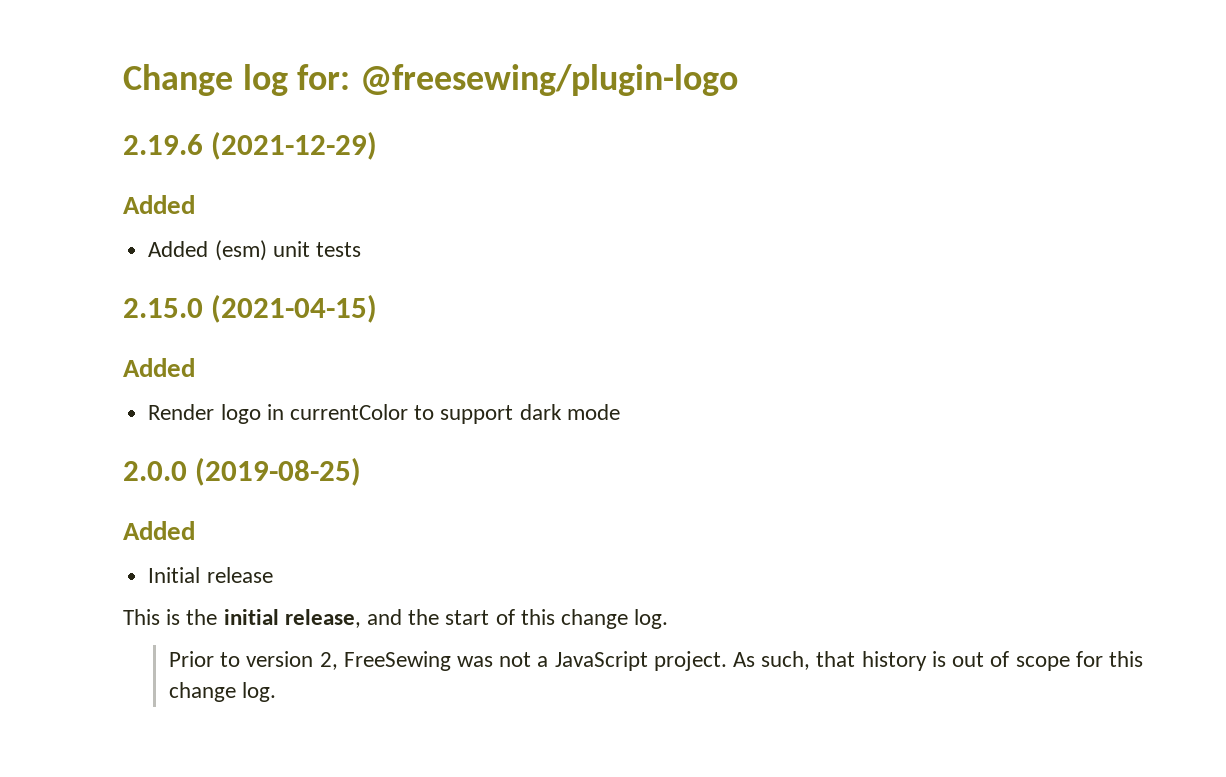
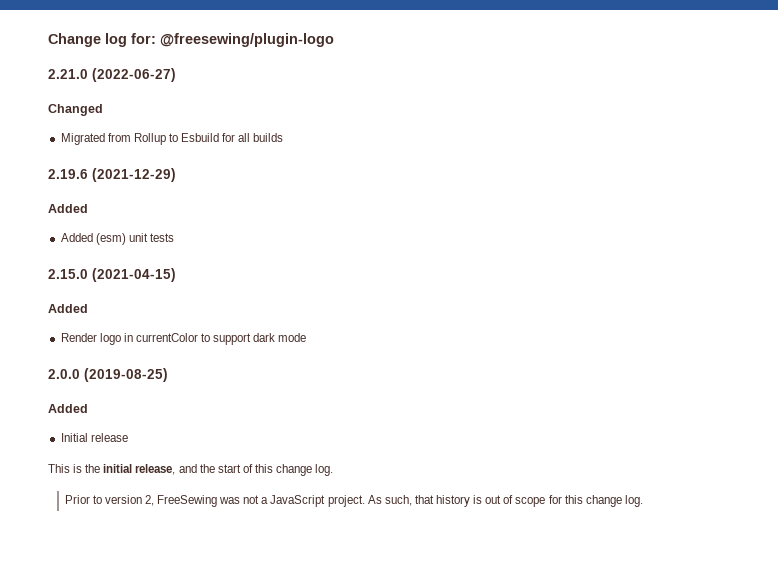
+ 2.21.0 (2022-06-27)
+ Changed
+ Migrated from Rollup to Esbuild for all builds

